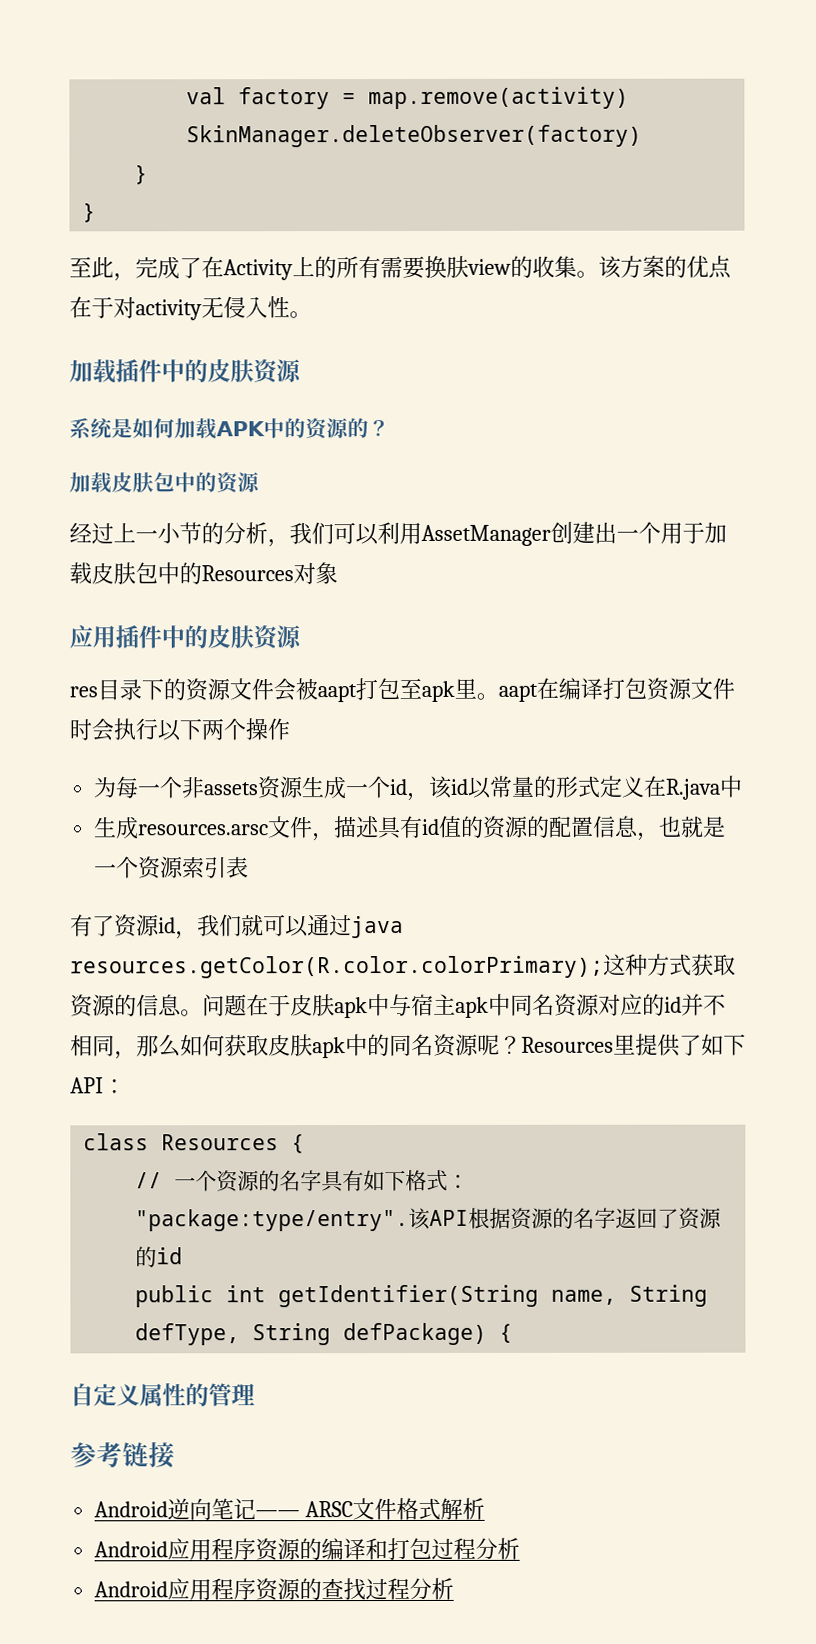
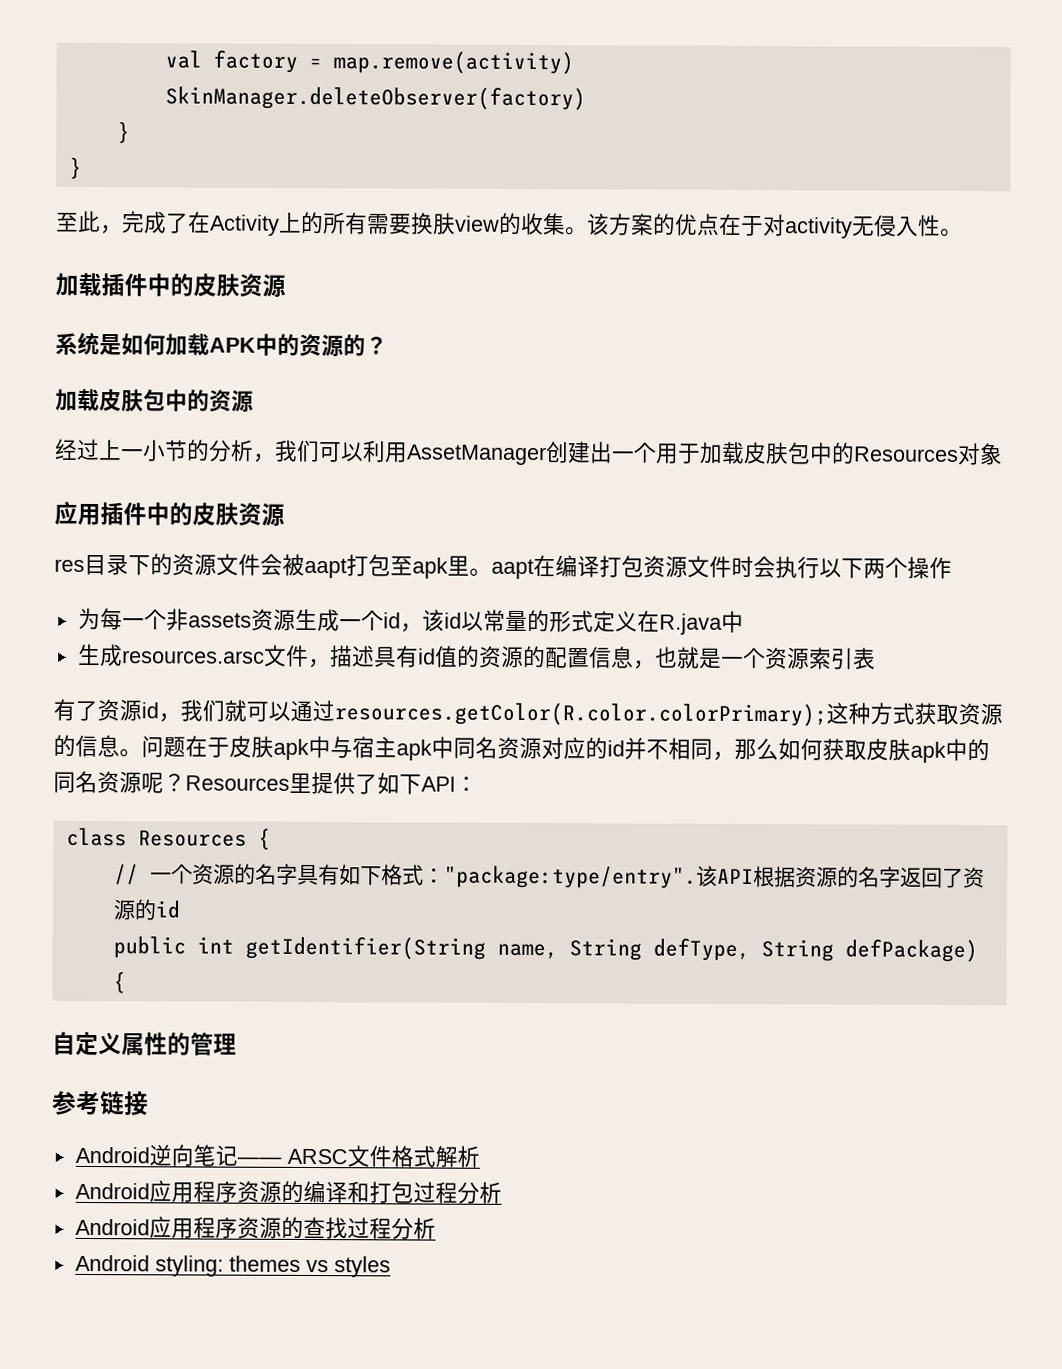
- 有了资源id，我们就可以通过java resources.getColor(R.color.colorPrimary);这种方式获取资源的信息。
+ 有了资源id，我们就可以通过resources.getColor(R.color.colorPrimary);这种方式获取资源的信息。
+ Android styling: themes vs styles

